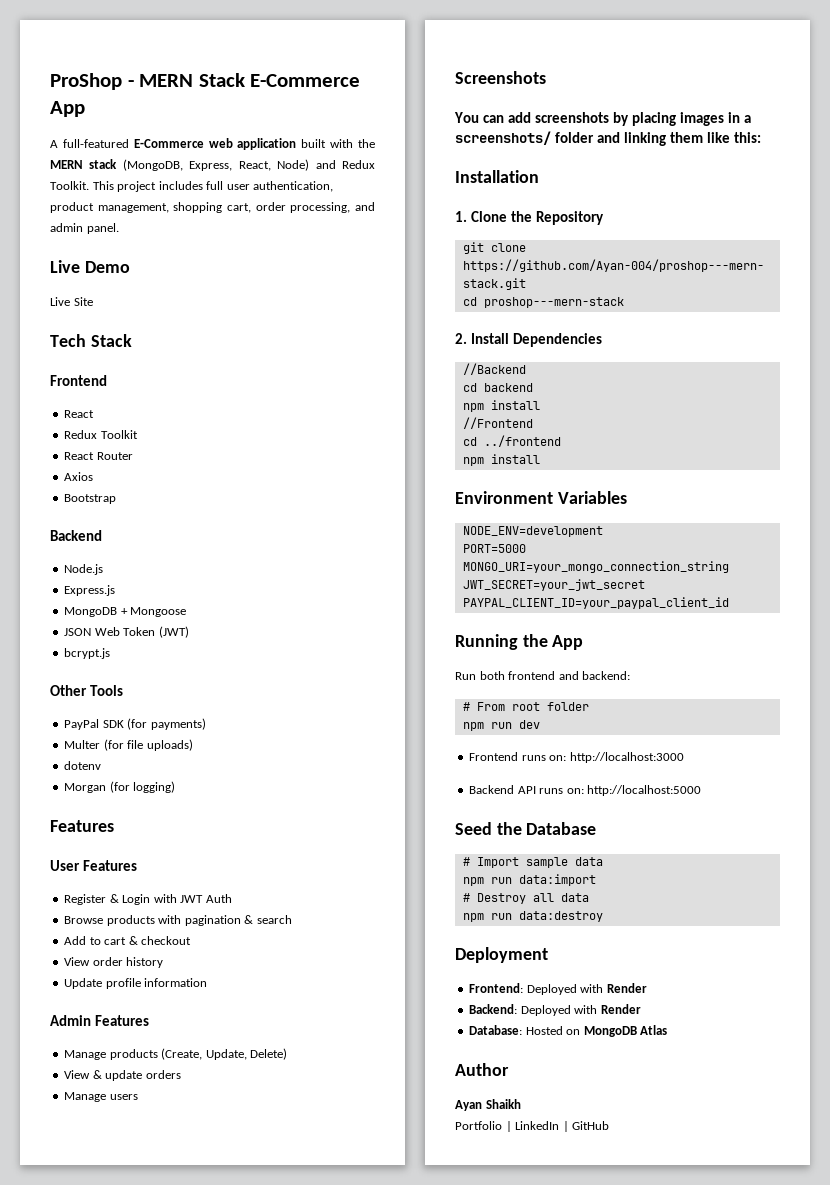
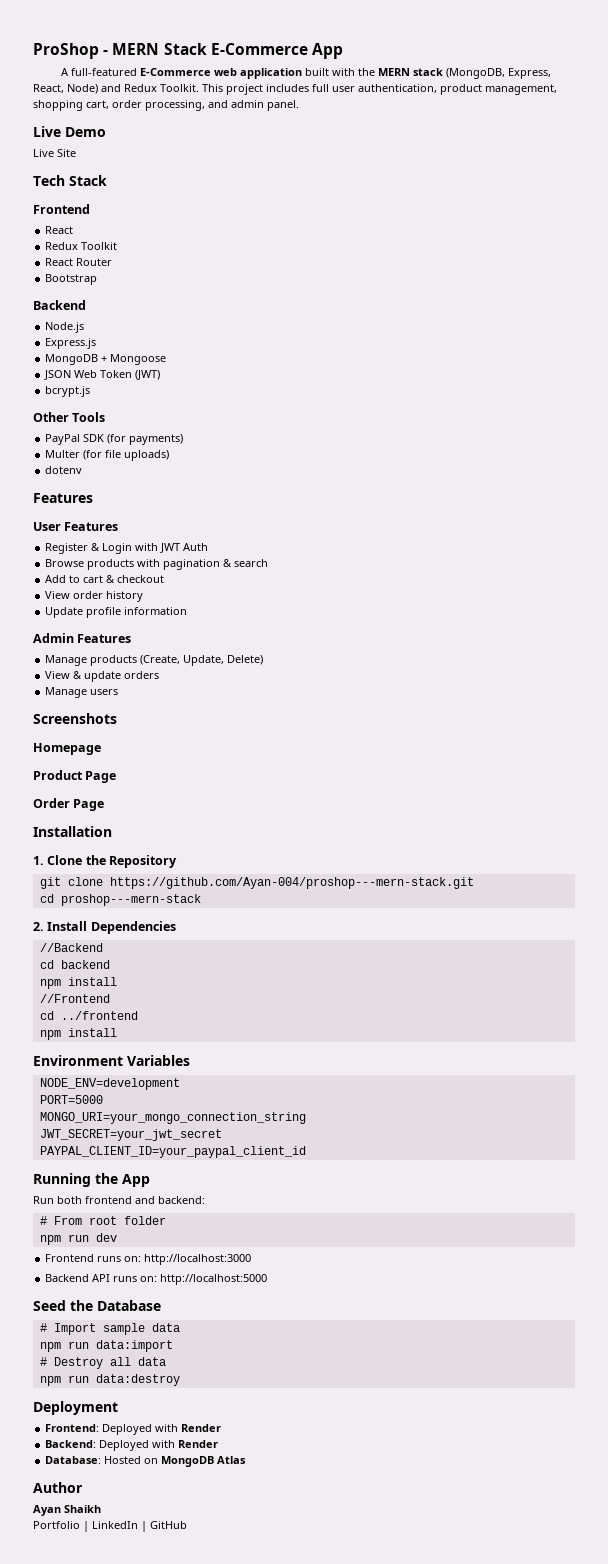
- Axios
- Morgan (for logging)
- You can add screenshots by placing images in a screenshots/ folder and linking them like this:
+ Homepage
+ Product Page
+ Order Page

